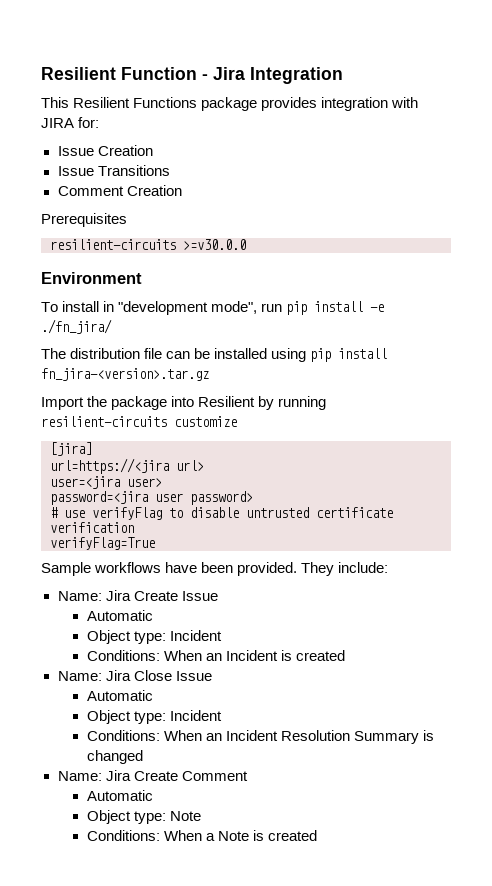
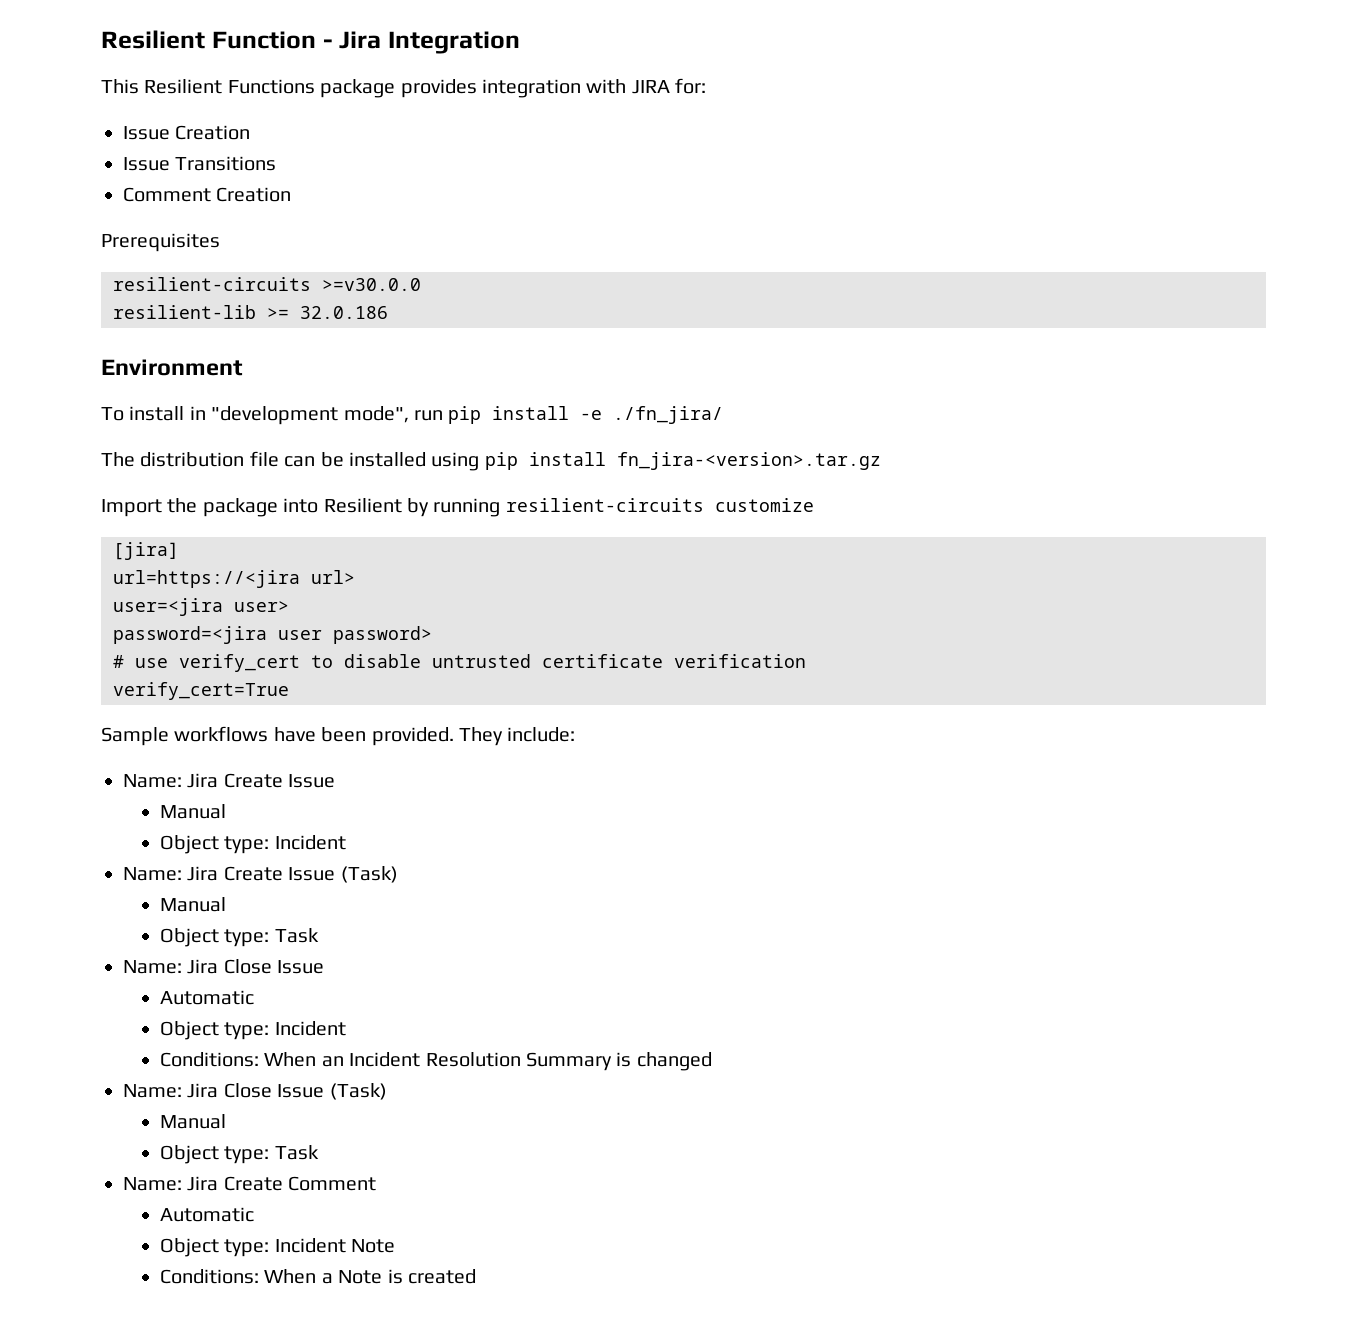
+ resilient-lib >= 32.0.186
- # use verifyFlag to disable untrusted certificate verification
+ # use verify_cert to disable untrusted certificate verification
- verifyFlag=True
+ verify_cert=True
  They include:
  Name: Jira Create Issue
- Automatic
+ Manual
  Object type: Incident
- Conditions: When an Incident is created
+ Name: Jira Create Issue (Task)
+ Manual
+ Object type: Task
+ Name: Jira Close Issue (Task)
+ Manual
+ Object type: Task
- Object type: Note
+ Object type: Incident Note

